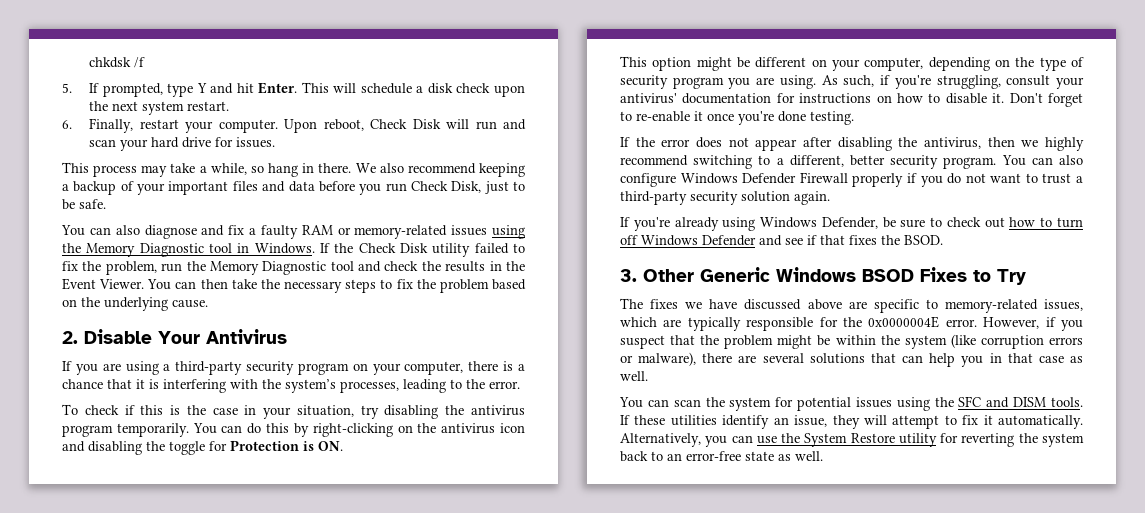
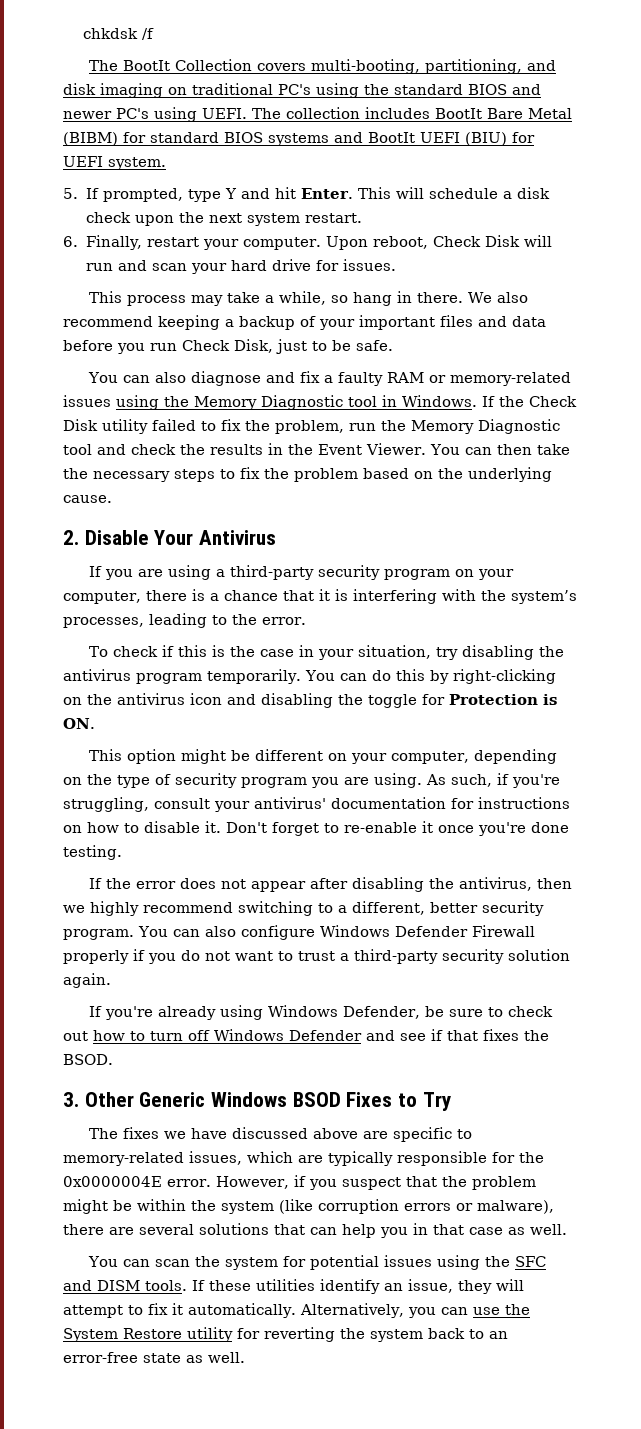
+ The BootIt Collection covers multi-booting, partitioning, and disk imaging on traditional PC's using the standard BIOS and newer PC's using UEFI. The collection includes BootIt Bare Metal (BIBM) for standard BIOS systems and BootIt UEFI (BIU) for UEFI system.

